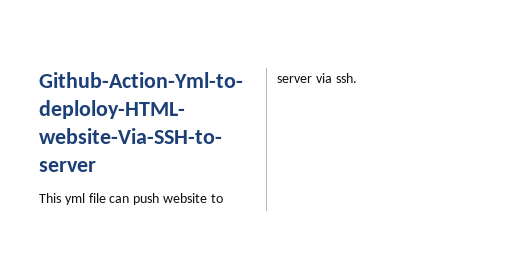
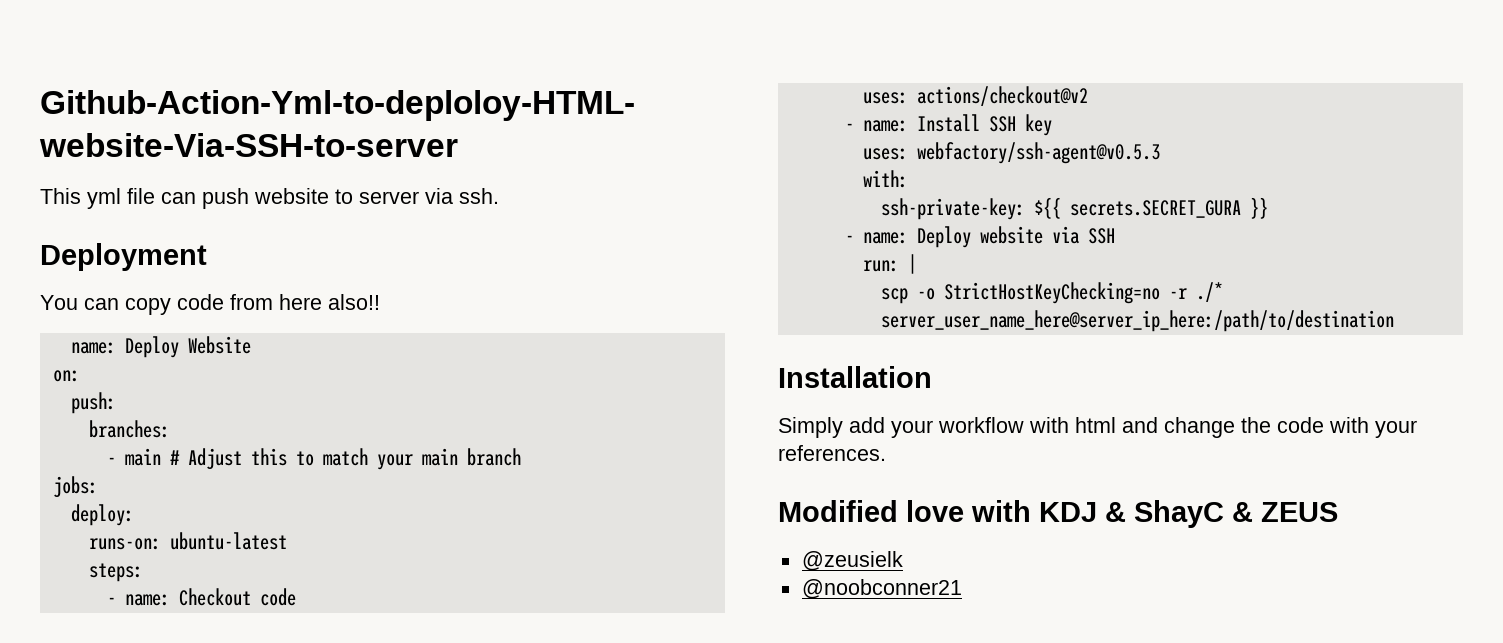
+ Deployment
+ You can copy code from here also!!
+ name: Deploy Website
+ on:
+ push:
+ branches:
+ - main # Adjust this to match your main branch
+ jobs:
+ deploy:
+ runs-on: ubuntu-latest
+ steps:
+ - name: Checkout code
+ uses: actions/checkout@v2
+ - name: Install SSH key
+ uses: webfactory/ssh-agent@v0.5.3
+ with:
+ ssh-private-key: ${{ secrets.SECRET_GURA }}
+ - name: Deploy website via SSH
+ run: |
+ scp -o StrictHostKeyChecking=no -r ./* server_user_name_here@server_ip_here:/path/to/destination
+ Installation
+ Simply add your workflow with html and change the code with your references.
+ Modified love with KDJ & ShayC & ZEUS
+ @zeusielk
+ @noobconner21

